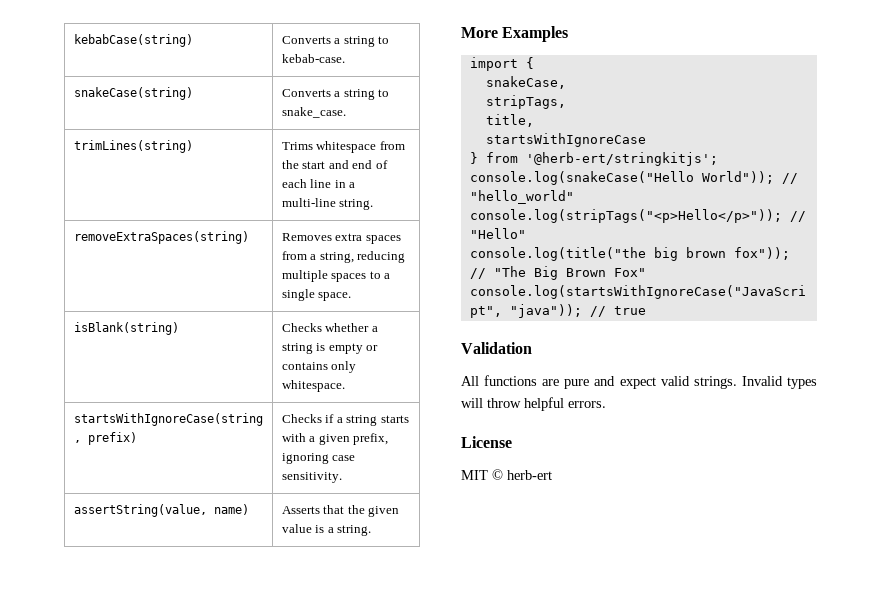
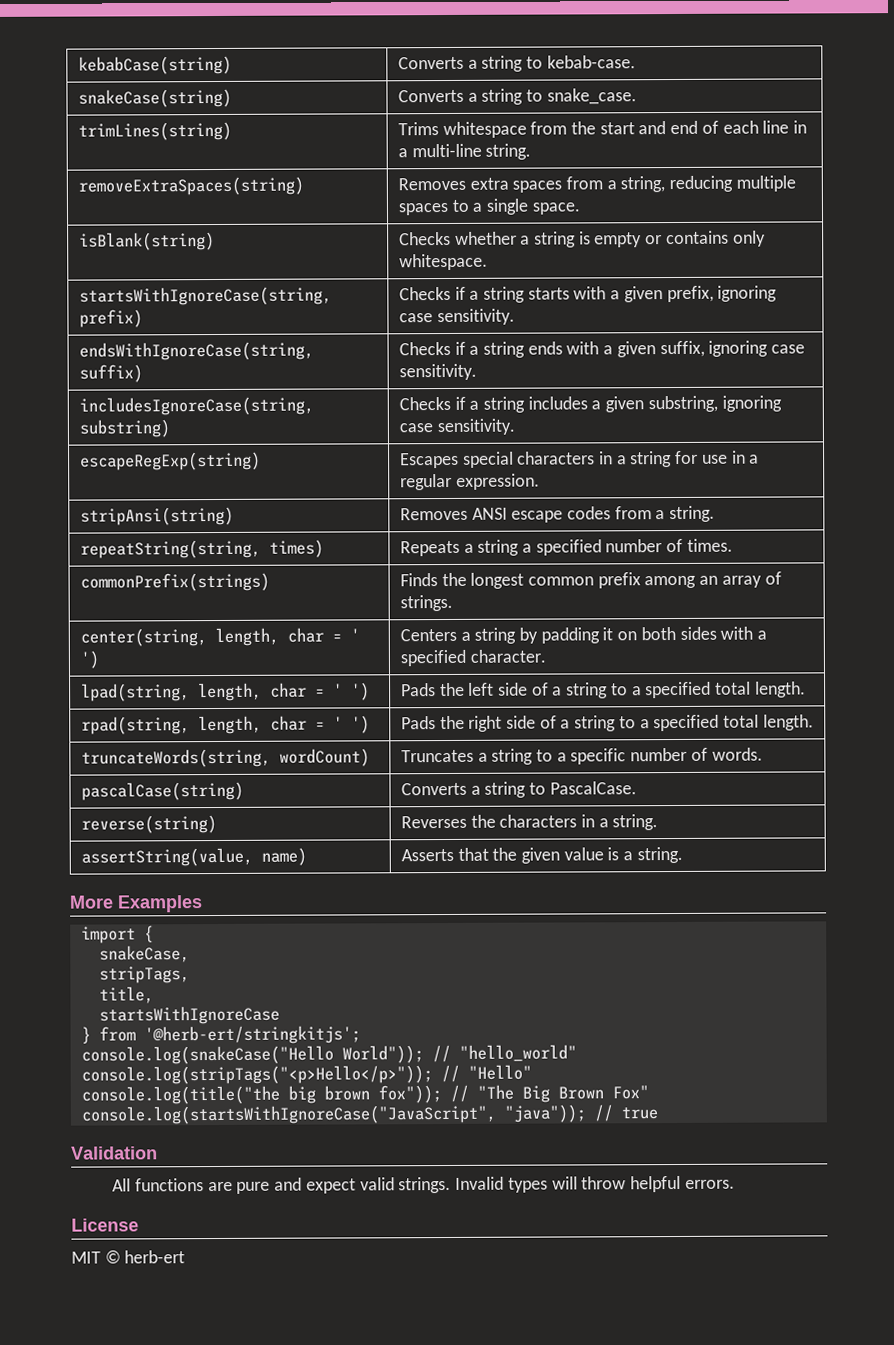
+ endsWithIgnoreCase(string, suffix) | Checks if a string ends with a given suffix, ignoring case sensitivity.
+ includesIgnoreCase(string, substring) | Checks if a string includes a given substring, ignoring case sensitivity.
+ escapeRegExp(string) | Escapes special characters in a string for use in a regular expression.
+ stripAnsi(string) | Removes ANSI escape codes from a string.
+ repeatString(string, times) | Repeats a string a specified number of times.
+ commonPrefix(strings) | Finds the longest common prefix among an array of strings.
+ center(string, length, char = ' ') | Centers a string by padding it on both sides with a specified character.
+ lpad(string, length, char = ' ') | Pads the left side of a string to a specified total length.
+ rpad(string, length, char = ' ') | Pads the right side of a string to a specified total length.
+ truncateWords(string, wordCount) | Truncates a string to a specific number of words.
+ pascalCase(string) | Converts a string to PascalCase.
+ reverse(string) | Reverses the characters in a string.

